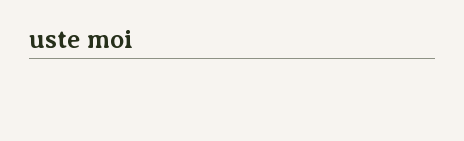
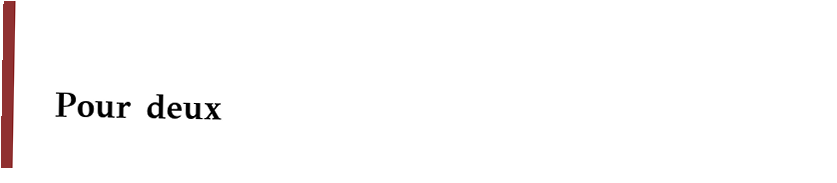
- uste moi
+ Pour deux

